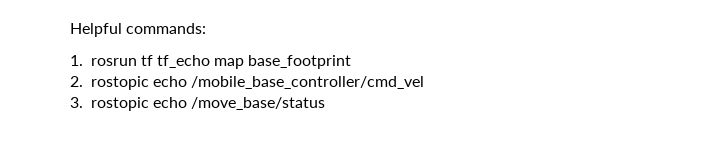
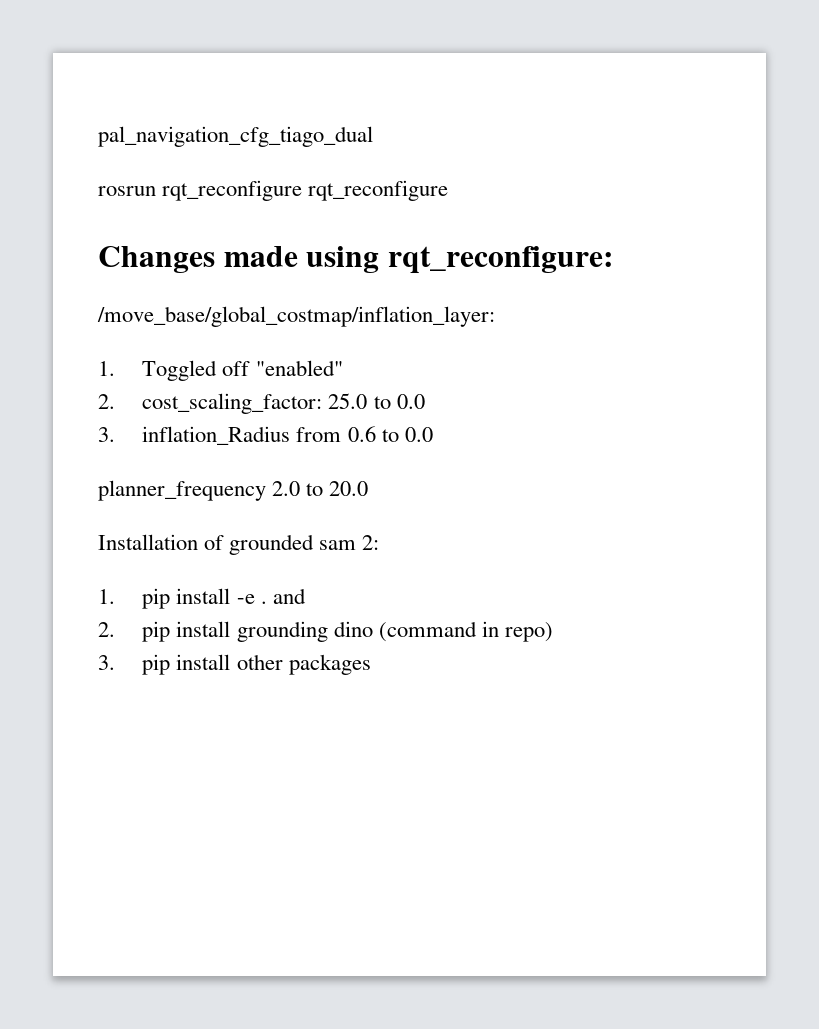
- Helpful commands:
- 1. rosrun tf tf_echo map base_footprint
- 2. rostopic echo /mobile_base_controller/cmd_vel
- 3. rostopic echo /move_base/status
+ pal_navigation_cfg_tiago_dual
+ rosrun rqt_reconfigure rqt_reconfigure
+ Changes made using rqt_reconfigure:
+ /move_base/global_costmap/inflation_layer:
+ 1. Toggled off "enabled"
+ 2. cost_scaling_factor: 25.0 to 0.0
+ 3. inflation_Radius from 0.6 to 0.0
+ planner_frequency 2.0 to 20.0
+ Installation of grounded sam 2:
+ 1. pip install -e . and
+ 2. pip install grounding dino (command in repo)
+ 3. pip install other packages

